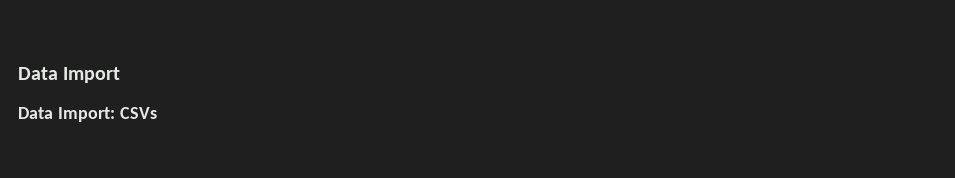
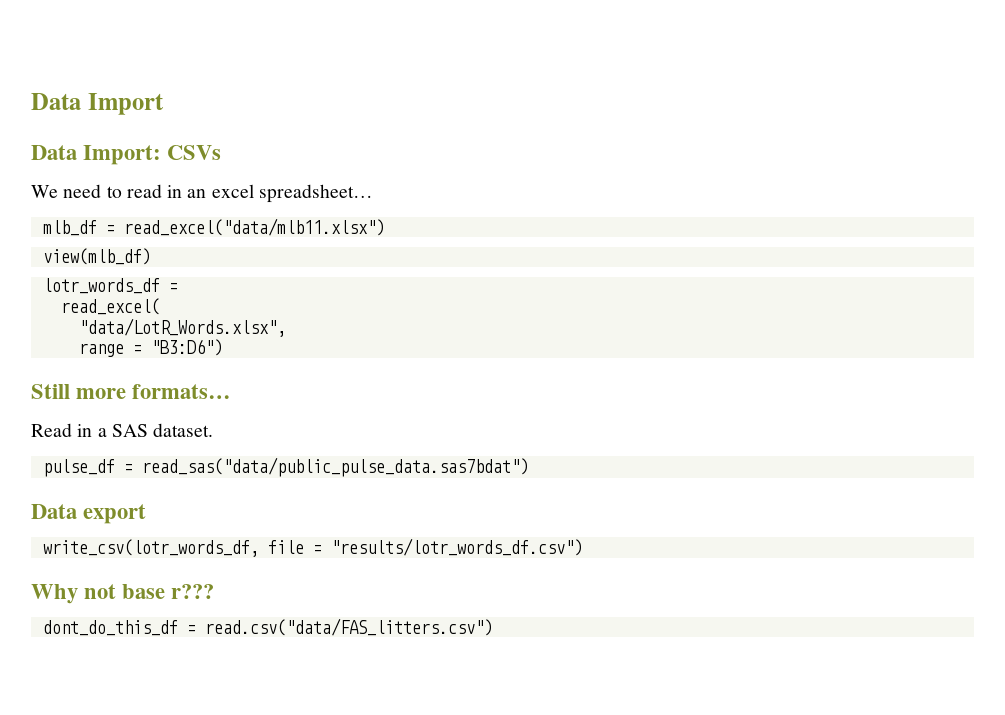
+ We need to read in an excel spreadsheet…
+ mlb_df = read_excel("data/mlb11.xlsx")
+ view(mlb_df)
+ lotr_words_df =
+ read_excel(
+ "data/LotR_Words.xlsx",
+ range = "B3:D6")
+ Still more formats…
+ Read in a SAS dataset.
+ pulse_df = read_sas("data/public_pulse_data.sas7bdat")
+ Data export
+ write_csv(lotr_words_df, file = "results/lotr_words_df.csv")
+ Why not base r???
+ dont_do_this_df = read.csv("data/FAS_litters.csv")

